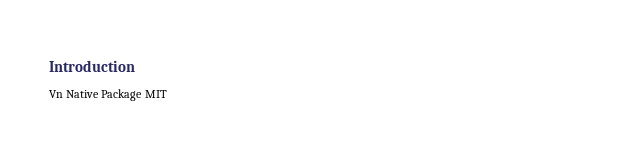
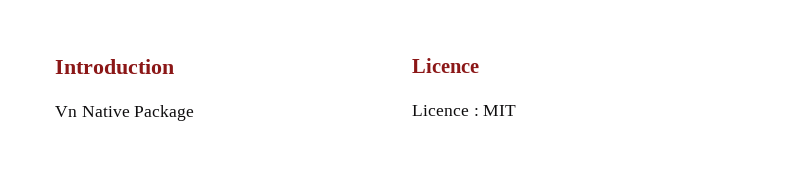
- Vn Native Package MIT
+ Vn Native Package
+ Licence
+ Licence : MIT

